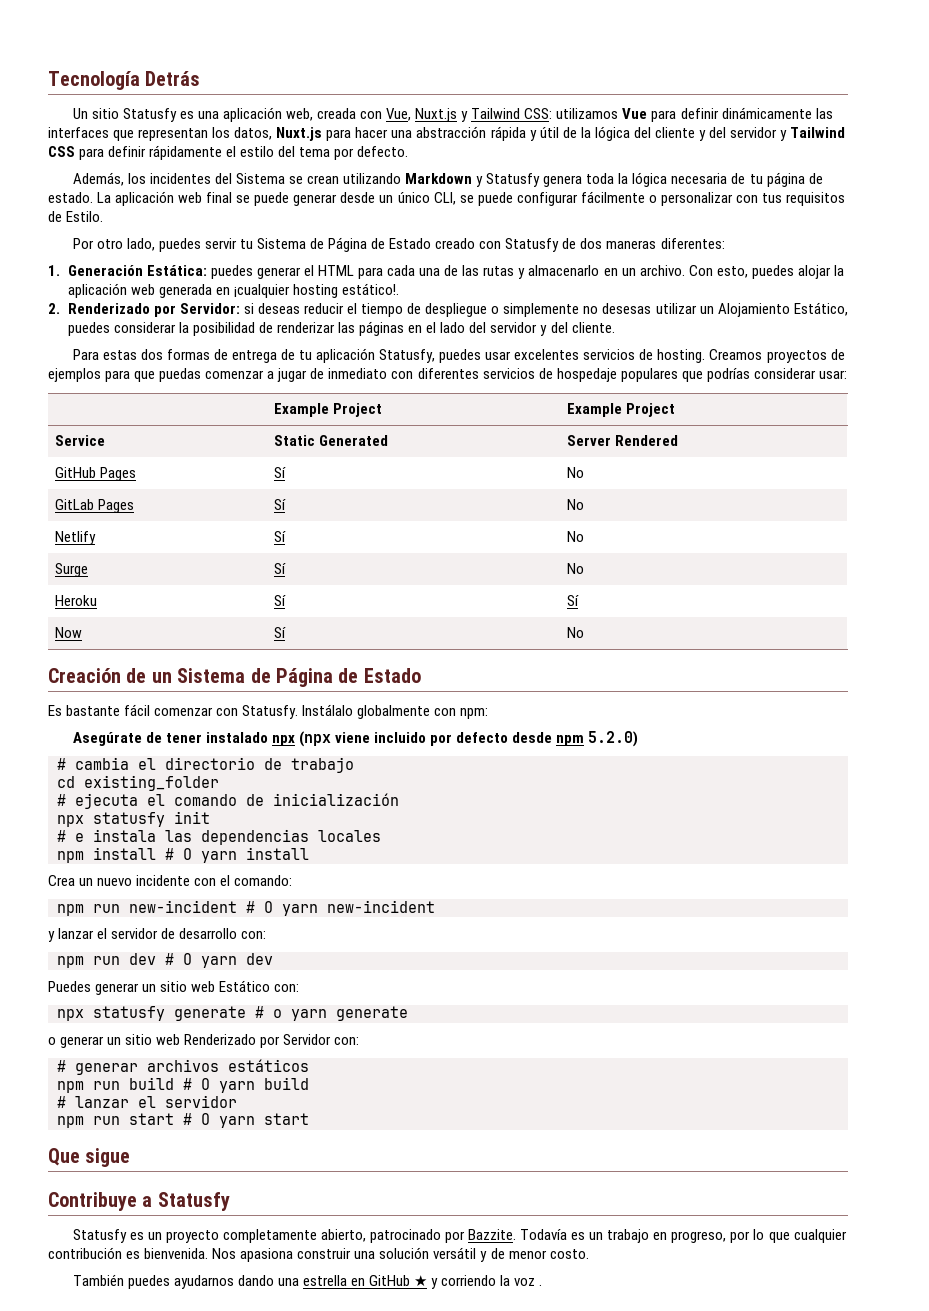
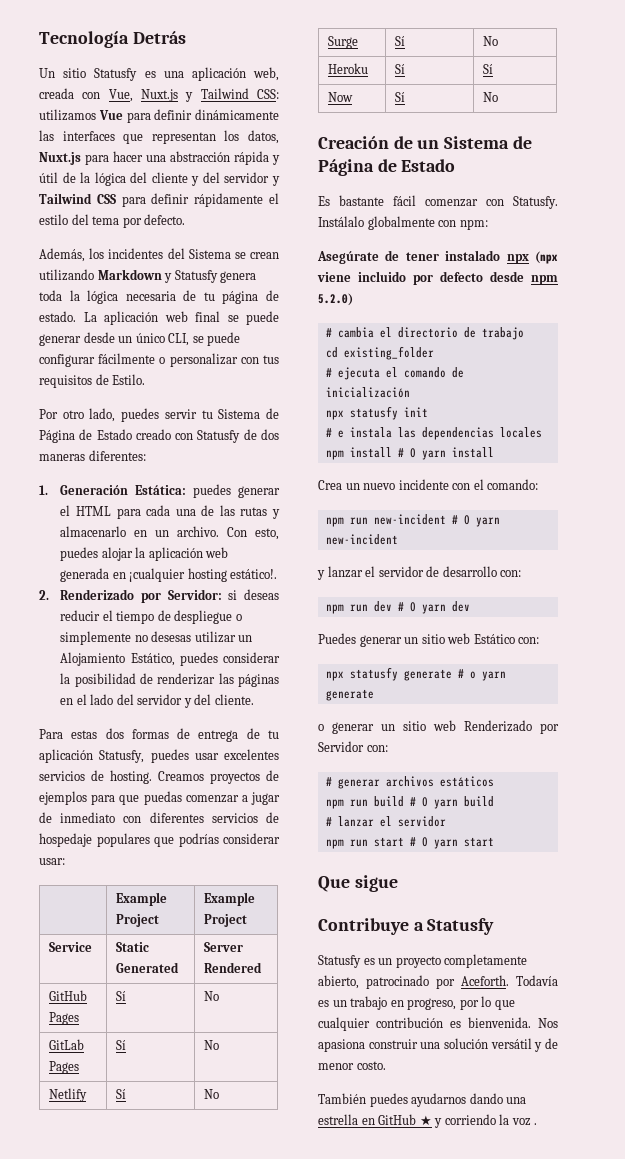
- Statusfy es un proyecto completamente abierto, patrocinado por Bazzite.
+ Statusfy es un proyecto completamente abierto, patrocinado por Aceforth.

